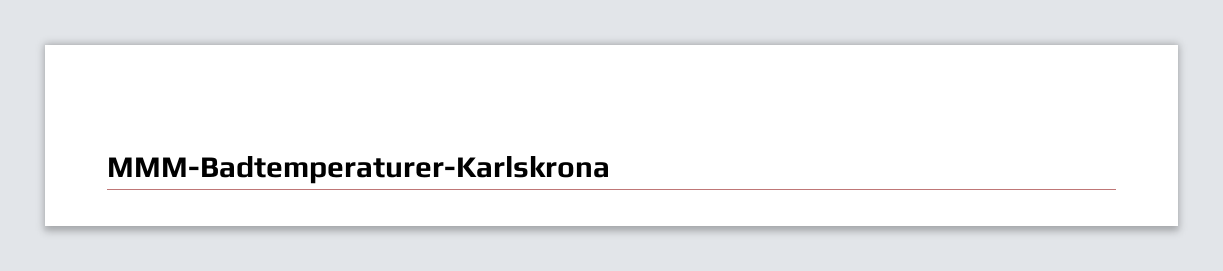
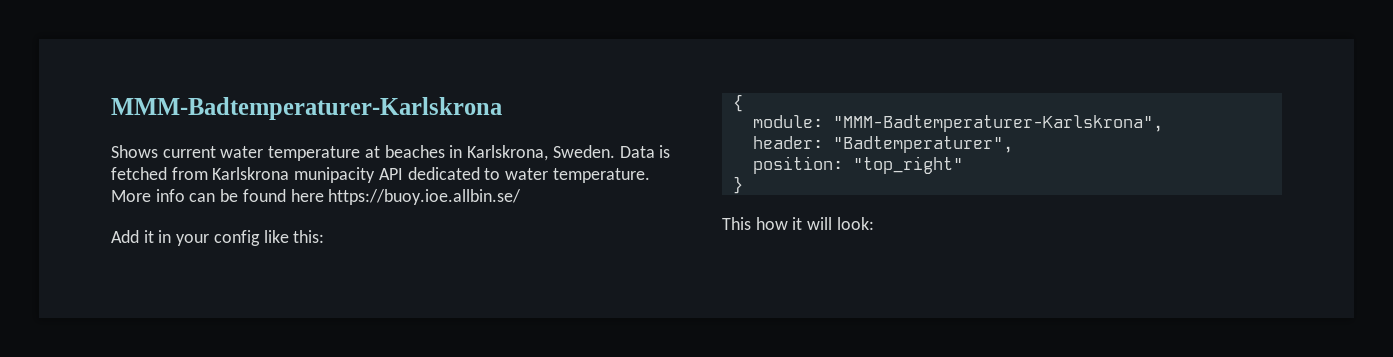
+ Shows current water temperature at beaches in Karlskrona, Sweden. Data is fetched from Karlskrona munipacity API dedicated to water temperature. More info can be found here https://buoy.ioe.allbin.se/
+ Add it in your config like this:
+ {
+ module: "MMM-Badtemperaturer-Karlskrona",
+ header: "Badtemperaturer",
+ position: "top_right"
+ }
+ This how it will look:

